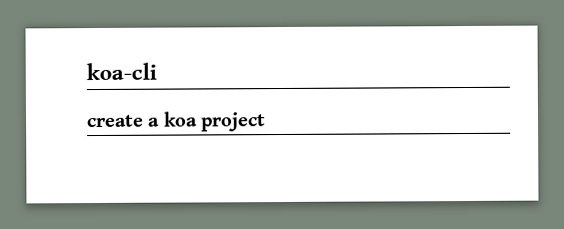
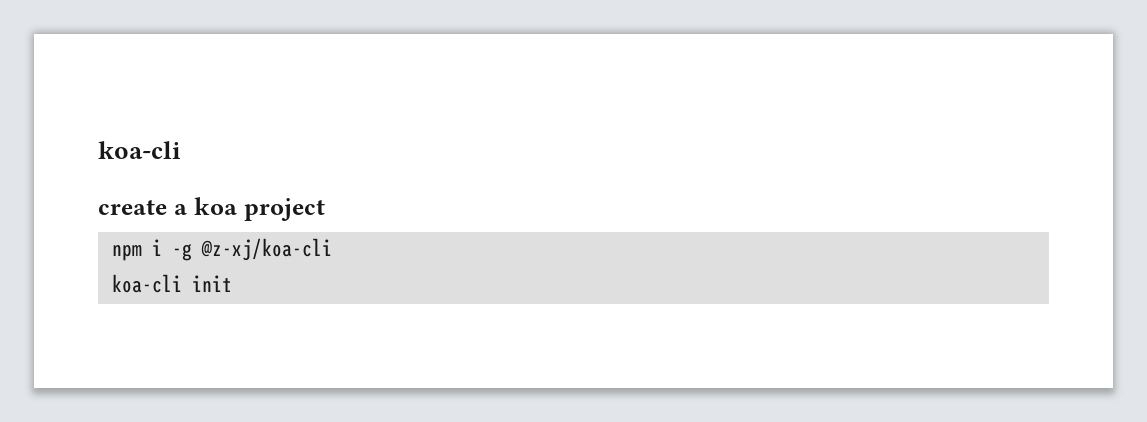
+ npm i -g @z-xj/koa-cli
+ koa-cli init

